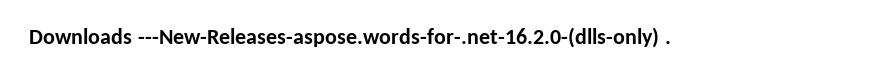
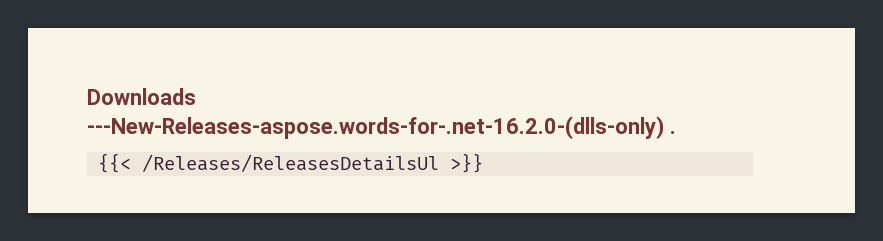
+ {{< /Releases/ReleasesDetailsUl >}}

